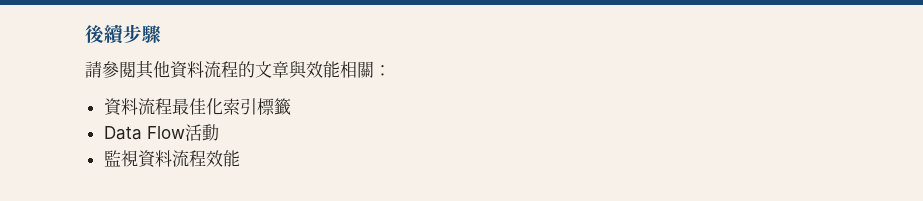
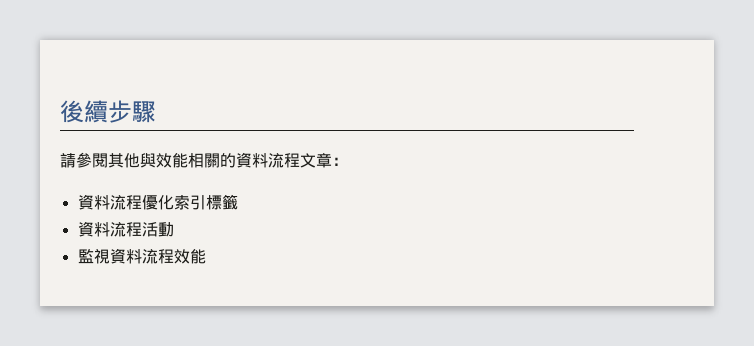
- 請參閱其他資料流程的文章與效能相關：
+ 請參閱其他與效能相關的資料流程文章：
- 資料流程最佳化索引標籤
+ 資料流程優化索引標籤
- Data Flow活動
+ 資料流程活動

